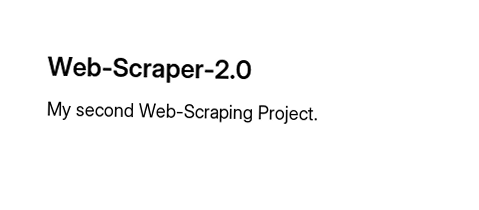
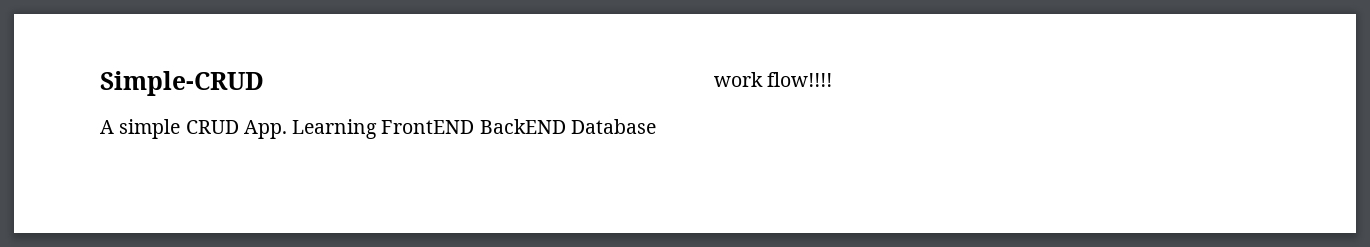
- Web-Scraper-2.0
- My second Web-Scraping Project.
+ Simple-CRUD
+ A simple CRUD App. Learning FrontEND BackEND Database work flow!!!!

